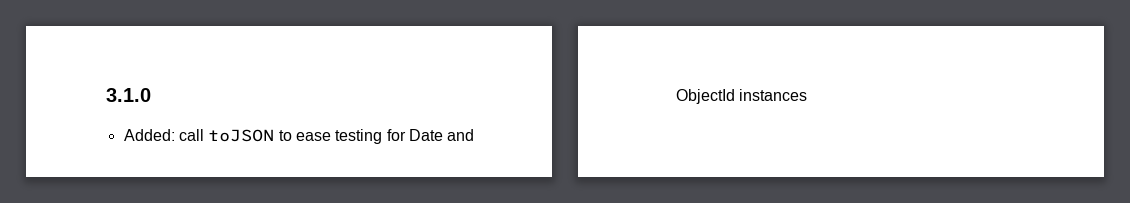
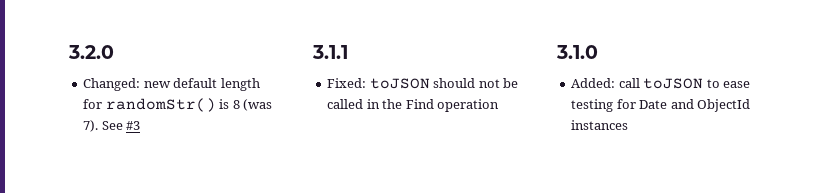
+ 3.2.0
+ Changed: new default length for randomStr() is 8 (was 7). See #3
+ 3.1.1
+ Fixed: toJSON should not be called in the Find operation

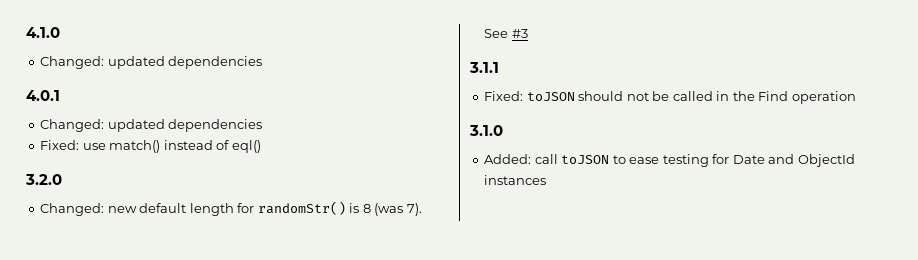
+ 4.1.0
+ Changed: updated dependencies
+ 4.0.1
+ Changed: updated dependencies
+ Fixed: use match() instead of eql()

